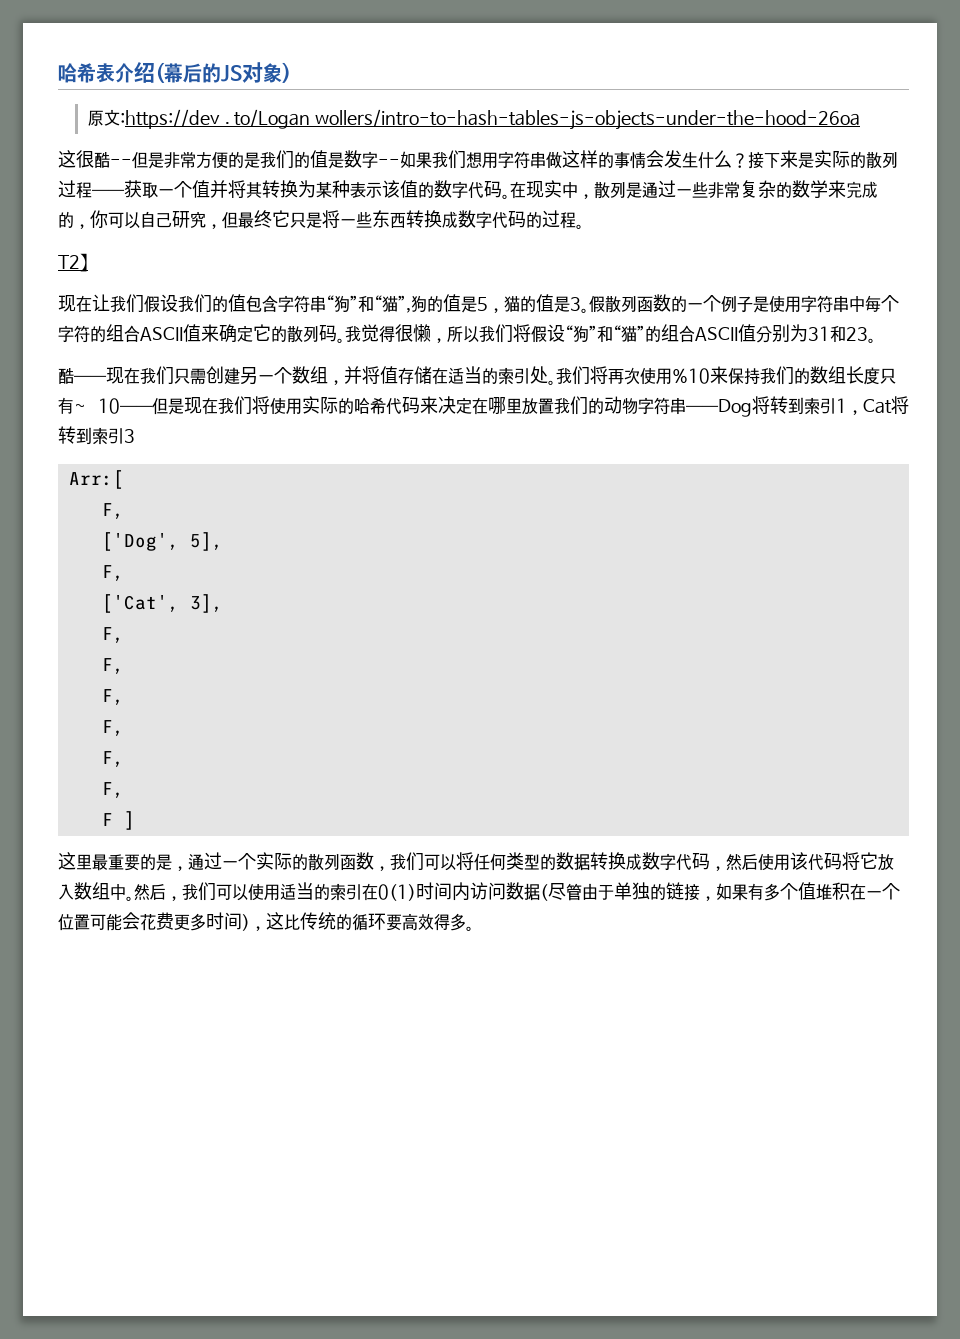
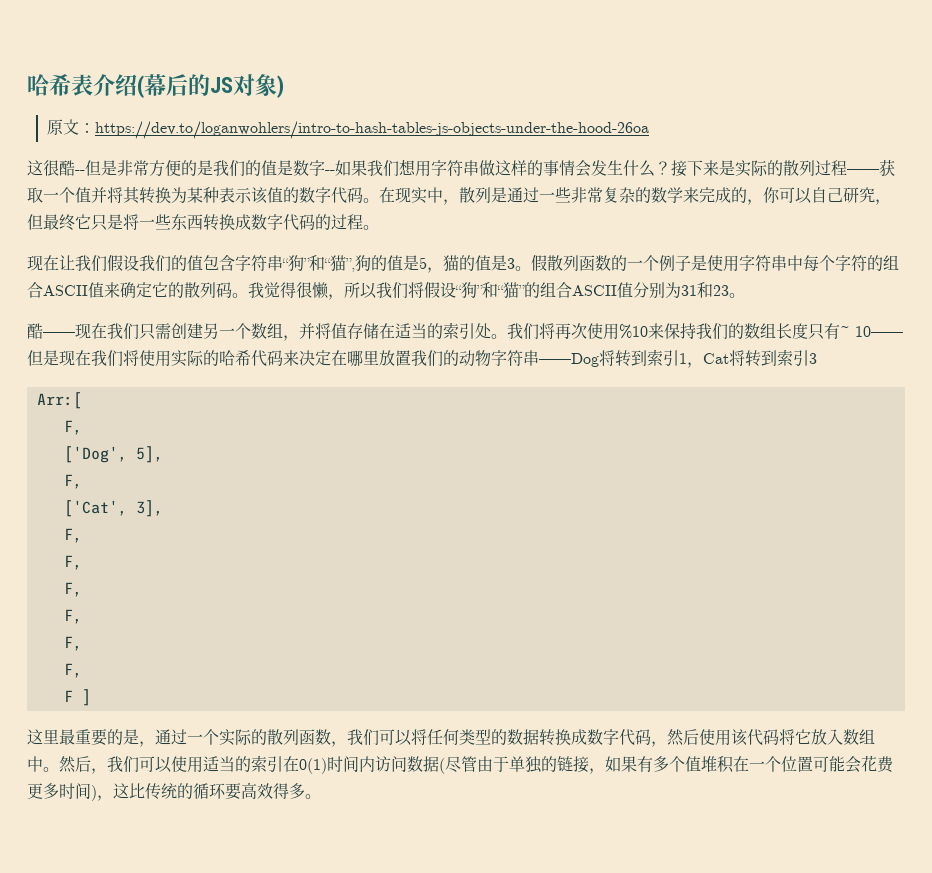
- 原文:https://dev . to/Logan wollers/intro-to-hash-tables-js-objects-under-the-hood-26oa
+ 原文：https://dev.to/loganwohlers/intro-to-hash-tables-js-objects-under-the-hood-26oa
- T2】

